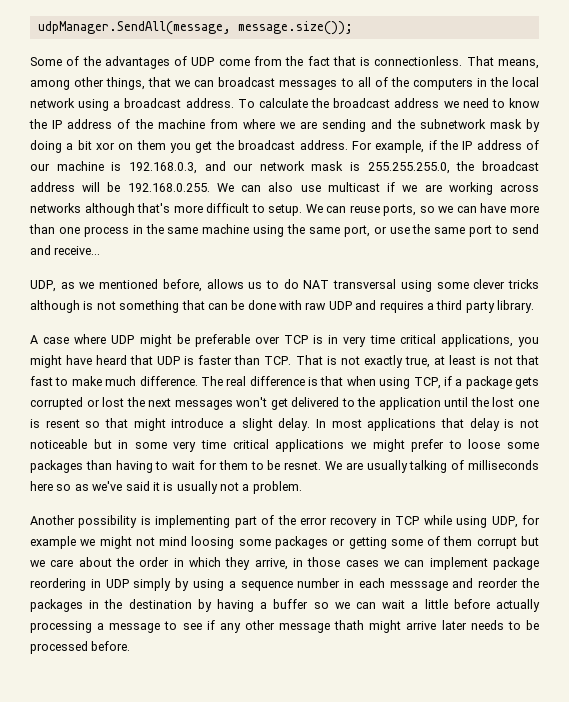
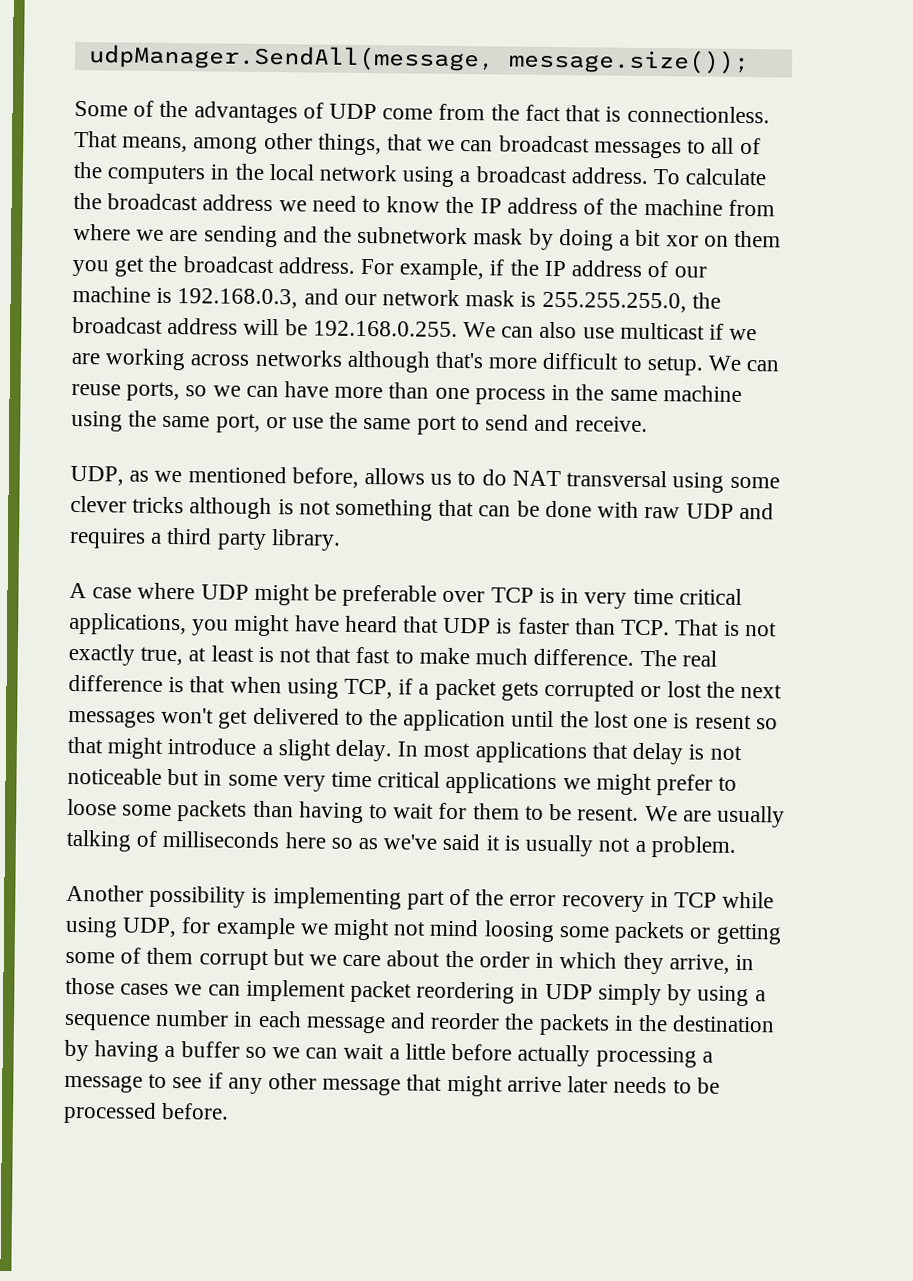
- We can reuse ports, so we can have more than one process in the same machine using the same port, or use the same port to send and receive...
+ We can reuse ports, so we can have more than one process in the same machine using the same port, or use the same port to send and receive.
- The real difference is that when using TCP, if a package gets corrupted or lost the next messages won't get delivered to the application until the lost one is resent so that might introduce a slight delay.
+ The real difference is that when using TCP, if a packet gets corrupted or lost the next messages won't get delivered to the application until the lost one is resent so that might introduce a slight delay.
- In most applications that delay is not noticeable but in some very time critical applications we might prefer to loose some packages than having to wait for them to be resnet.
+ In most applications that delay is not noticeable but in some very time critical applications we might prefer to loose some packets than having to wait for them to be resent.
- Another possibility is implementing part of the error recovery in TCP while using UDP, for example we might not mind loosing some packages or getting some of them corrupt but we care about the order in which they arrive, in those cases we can implement package reordering in UDP simply by using a sequence number in each messsage and reorder the packages in the destination by having a buffer so we can wait a little before actually processing a message to see if any other message thath might arrive later needs to be processed before.
+ Another possibility is implementing part of the error recovery in TCP while using UDP, for example we might not mind loosing some packets or getting some of them corrupt but we care about the order in which they arrive, in those cases we can implement packet reordering in UDP simply by using a sequence number in each message and reorder the packets in the destination by having a buffer so we can wait a little before actually processing a message to see if any other message that might arrive later needs to be processed before.

